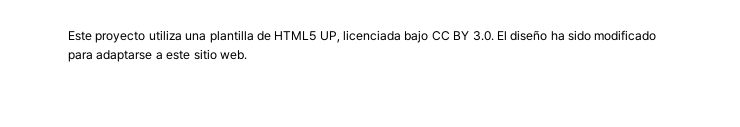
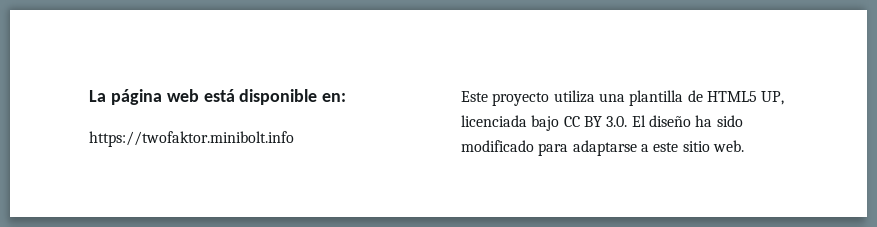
+ La página web está disponible en:
+ https://twofaktor.minibolt.info

